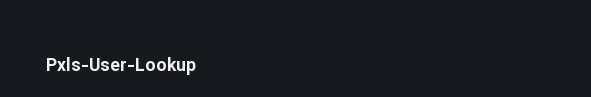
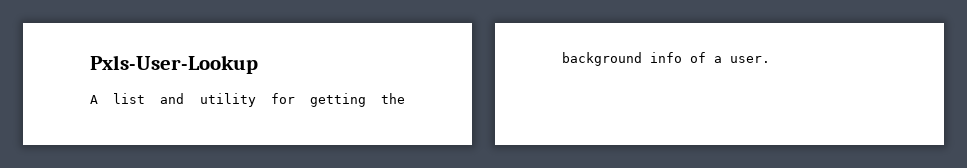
+ A list and utility for getting the background info of a user.

